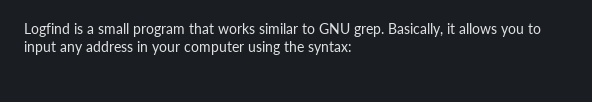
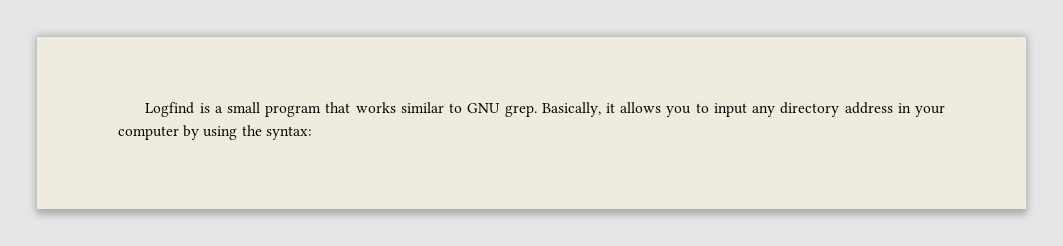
- Basically, it allows you to input any address in your computer using the syntax:
+ Basically, it allows you to input any directory address in your computer by using the syntax:

